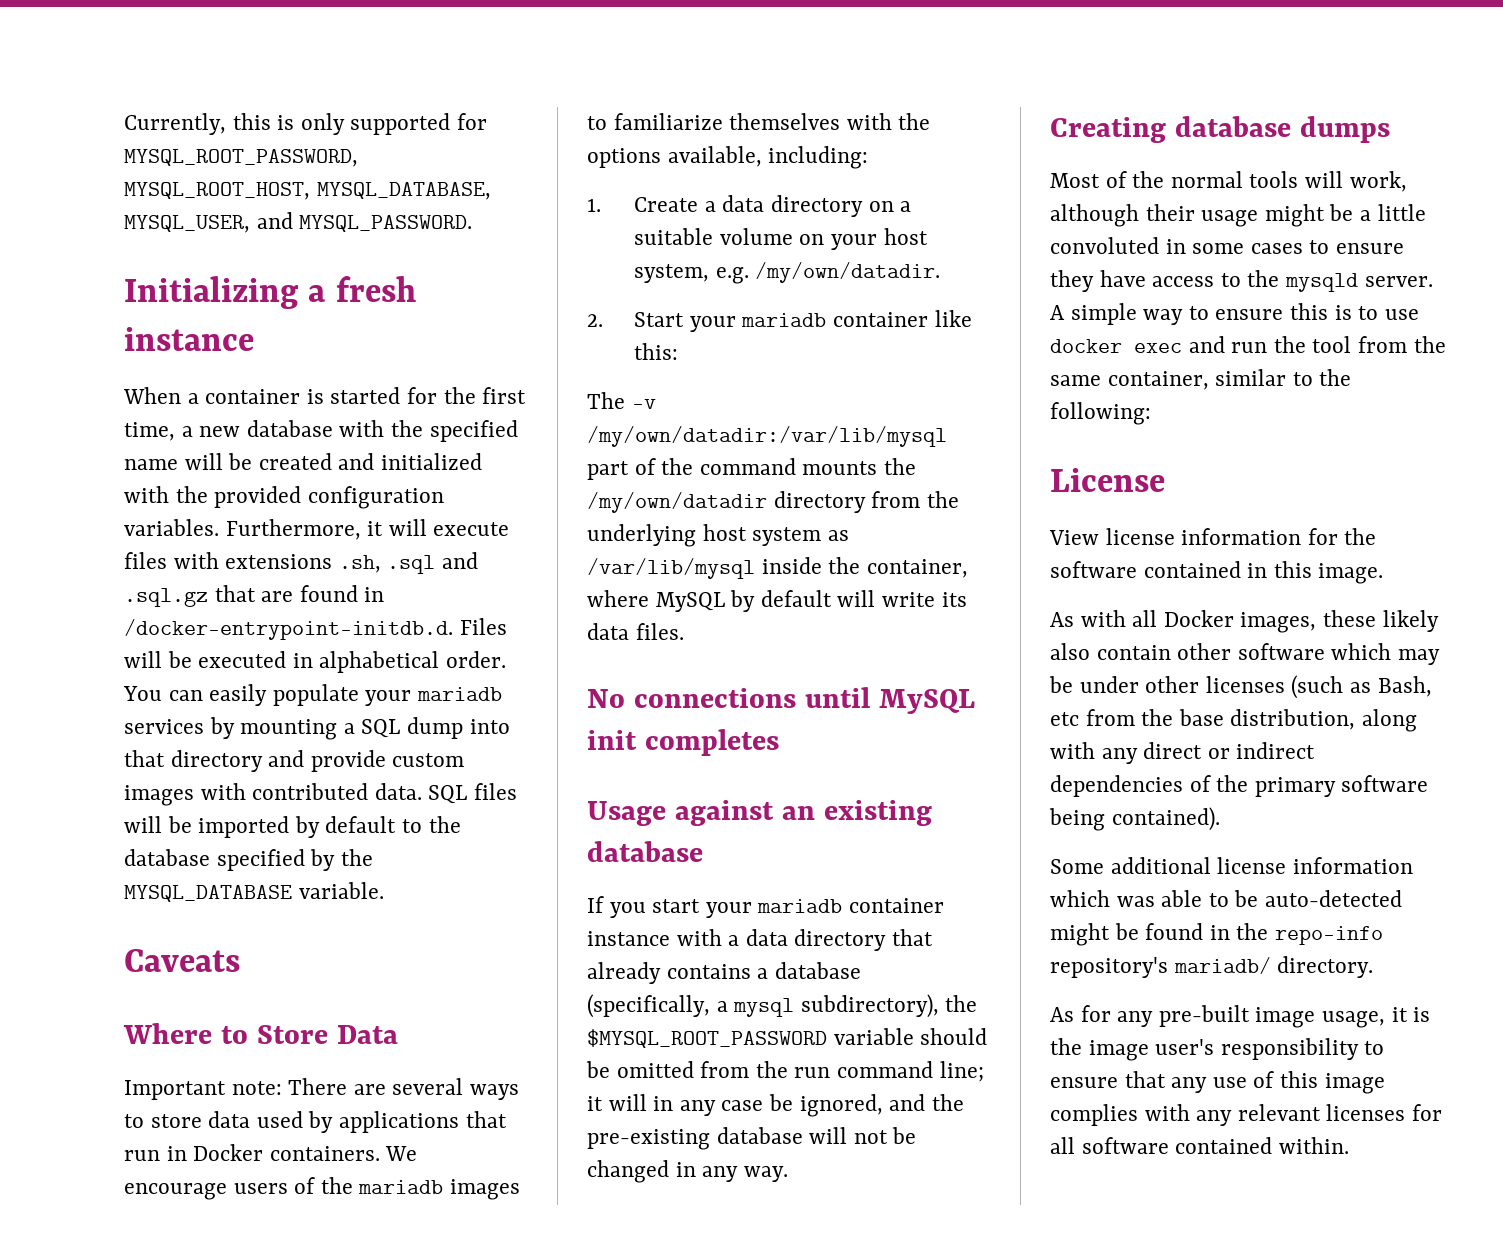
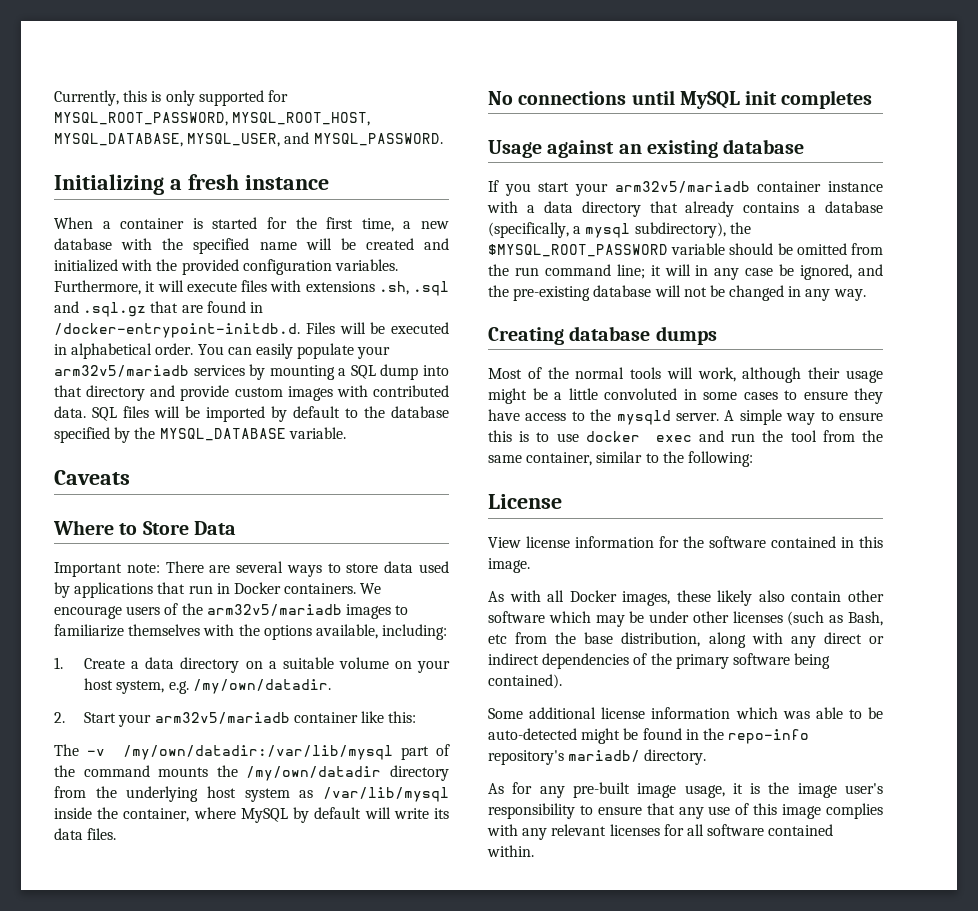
- You can easily populate your mariadb services by mounting a SQL dump into that directory and provide custom images with contributed data.
+ You can easily populate your arm32v5/mariadb services by mounting a SQL dump into that directory and provide custom images with contributed data.
- We encourage users of the mariadb images to familiarize themselves with the options available, including:
+ We encourage users of the arm32v5/mariadb images to familiarize themselves with the options available, including:
- 2. Start your mariadb container like this:
+ 2. Start your arm32v5/mariadb container like this:
- If you start your mariadb container instance with a data directory that already contains a database (specifically, a mysql subdirectory), the $MYSQL_ROOT_PASSWORD variable should be omitted from the run command line; it will in any case be ignored, and the pre-existing database will not be changed in any way.
+ If you start your arm32v5/mariadb container instance with a data directory that already contains a database (specifically, a mysql subdirectory), the $MYSQL_ROOT_PASSWORD variable should be omitted from the run command line; it will in any case be ignored, and the pre-existing database will not be changed in any way.

